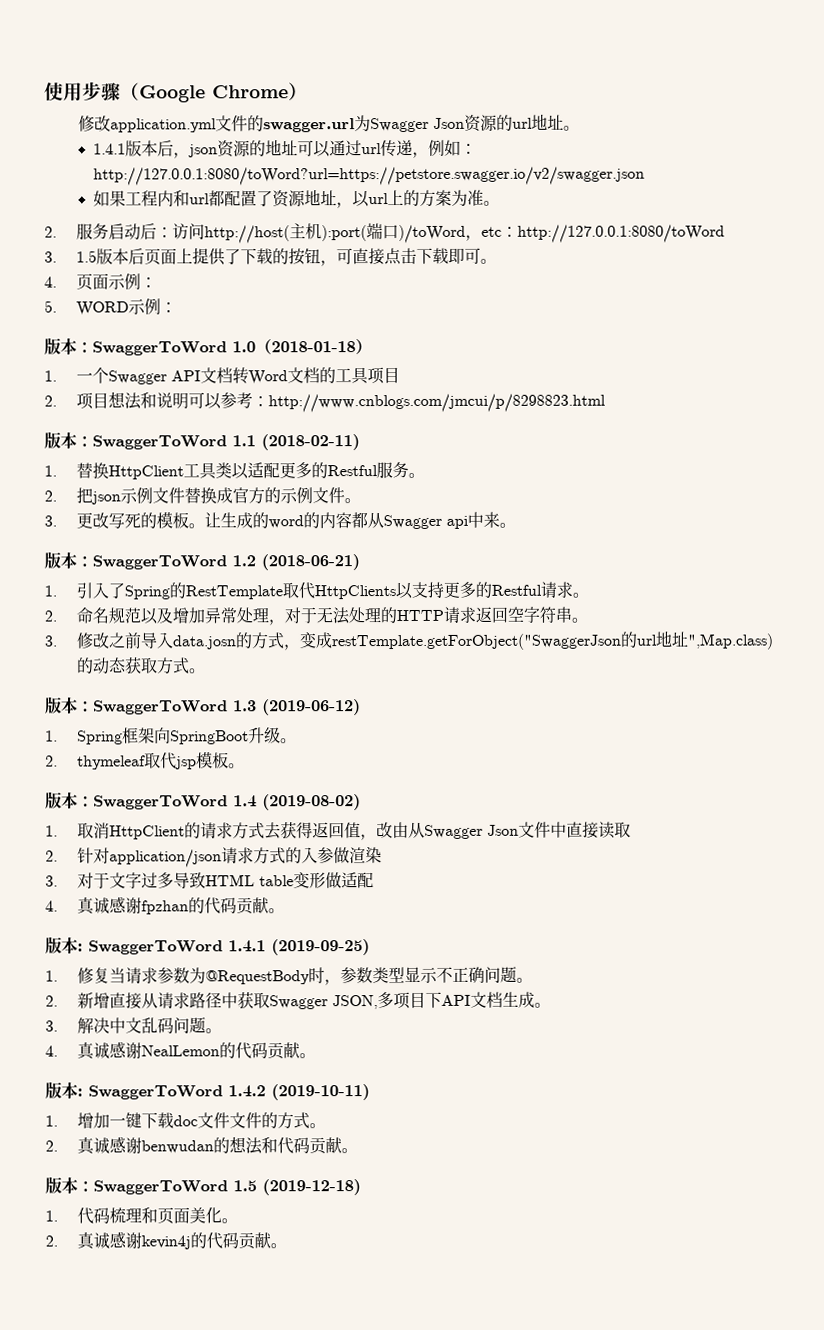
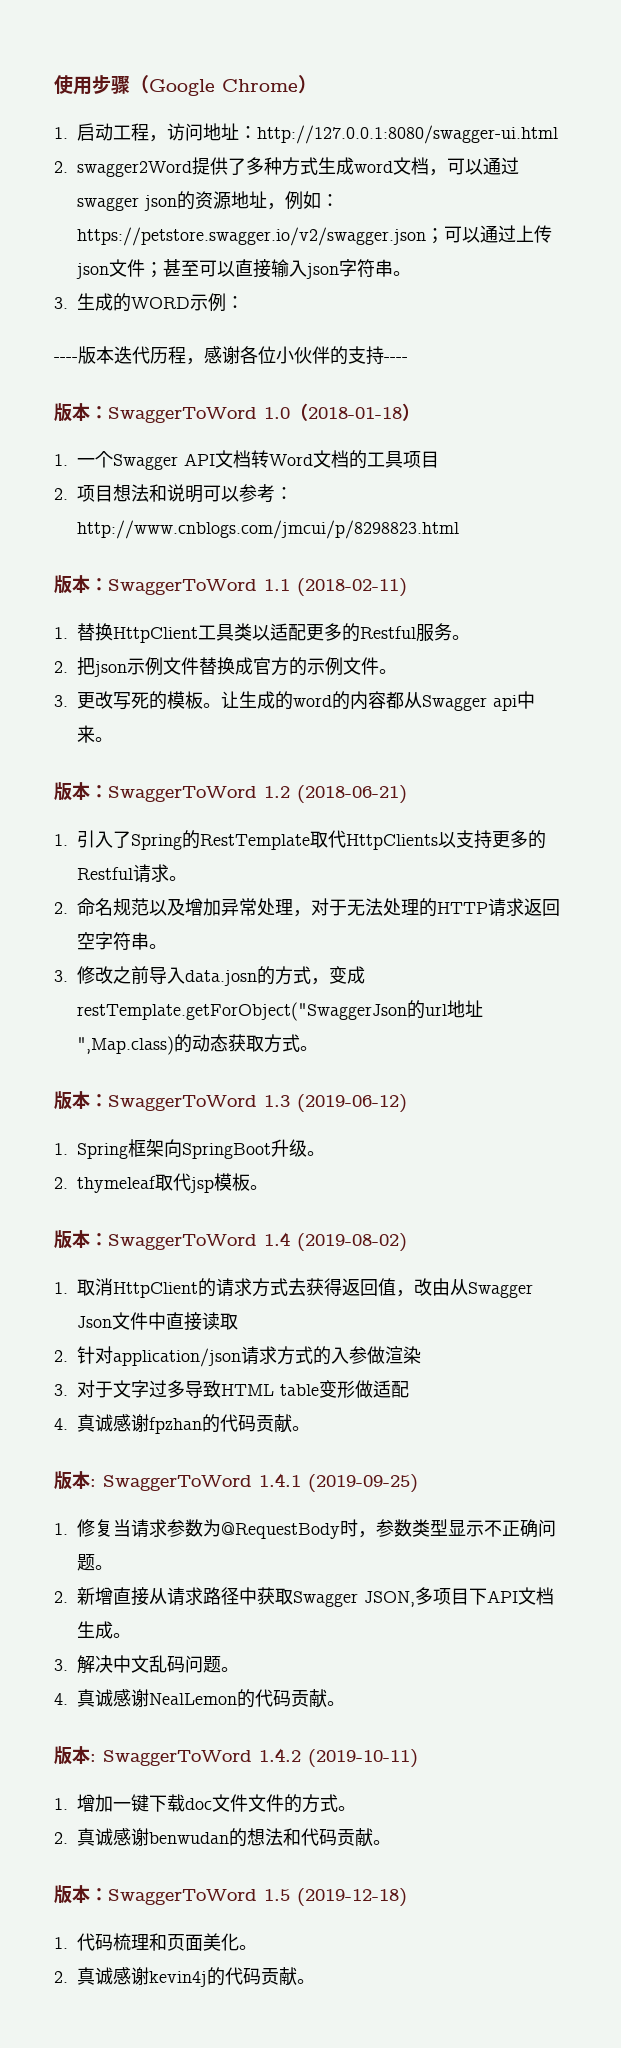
- 修改application.yml文件的swagger.url为Swagger Json资源的url地址。
- 1.4.1版本后，json资源的地址可以通过url传递，例如：http://127.0.0.1:8080/toWord?url=https://petstore.swagger.io/v2/swagger.json
- 如果工程内和url都配置了资源地址，以url上的方案为准。
- 2.服务启动后：访问http://host(主机):port(端口)/toWord，etc：http://127.0.0.1:8080/toWord
- 3. 1.5版本后页面上提供了下载的按钮，可直接点击下载即可。
- 4.页面示例：
- 5. WORD示例：
+ 1.启动工程，访问地址：http://127.0.0.1:8080/swagger-ui.html
+ 2. swagger2Word提供了多种方式生成word文档，可以通过swagger json的资源地址，例如：https://petstore.swagger.io/v2/swagger.json；可以通过上传json文件；甚至可以直接输入json字符串。
+ 3.生成的WORD示例：
+ ----版本迭代历程，感谢各位小伙伴的支持----

